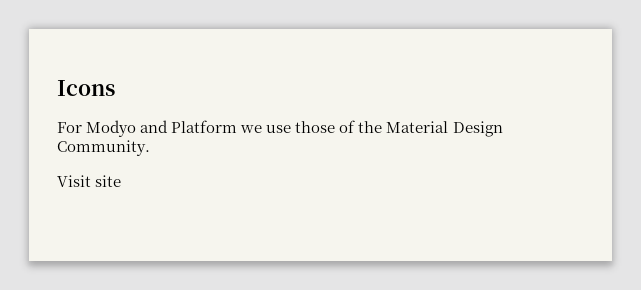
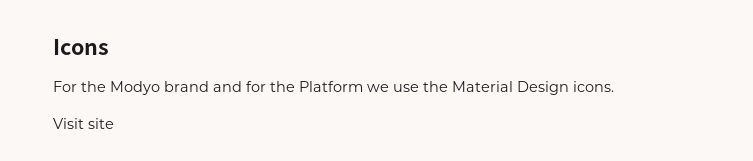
- For Modyo and Platform we use those of the Material Design Community.
+ For the Modyo brand and for the Platform we use the Material Design icons.

